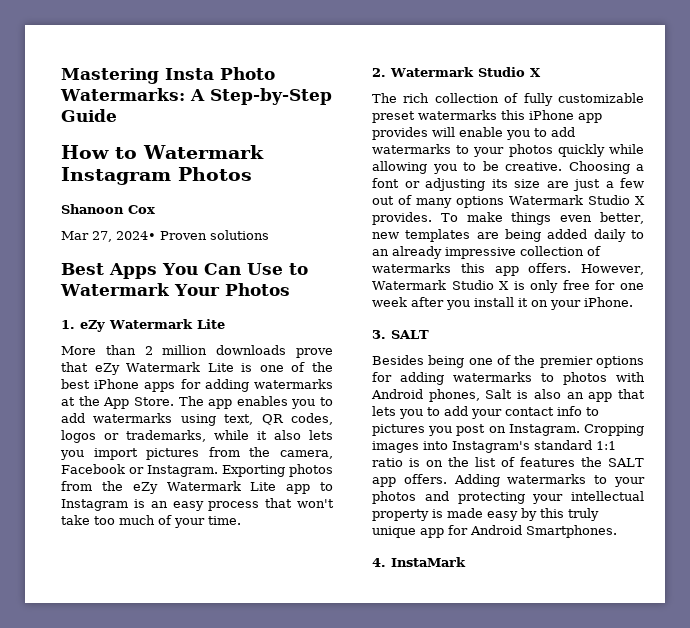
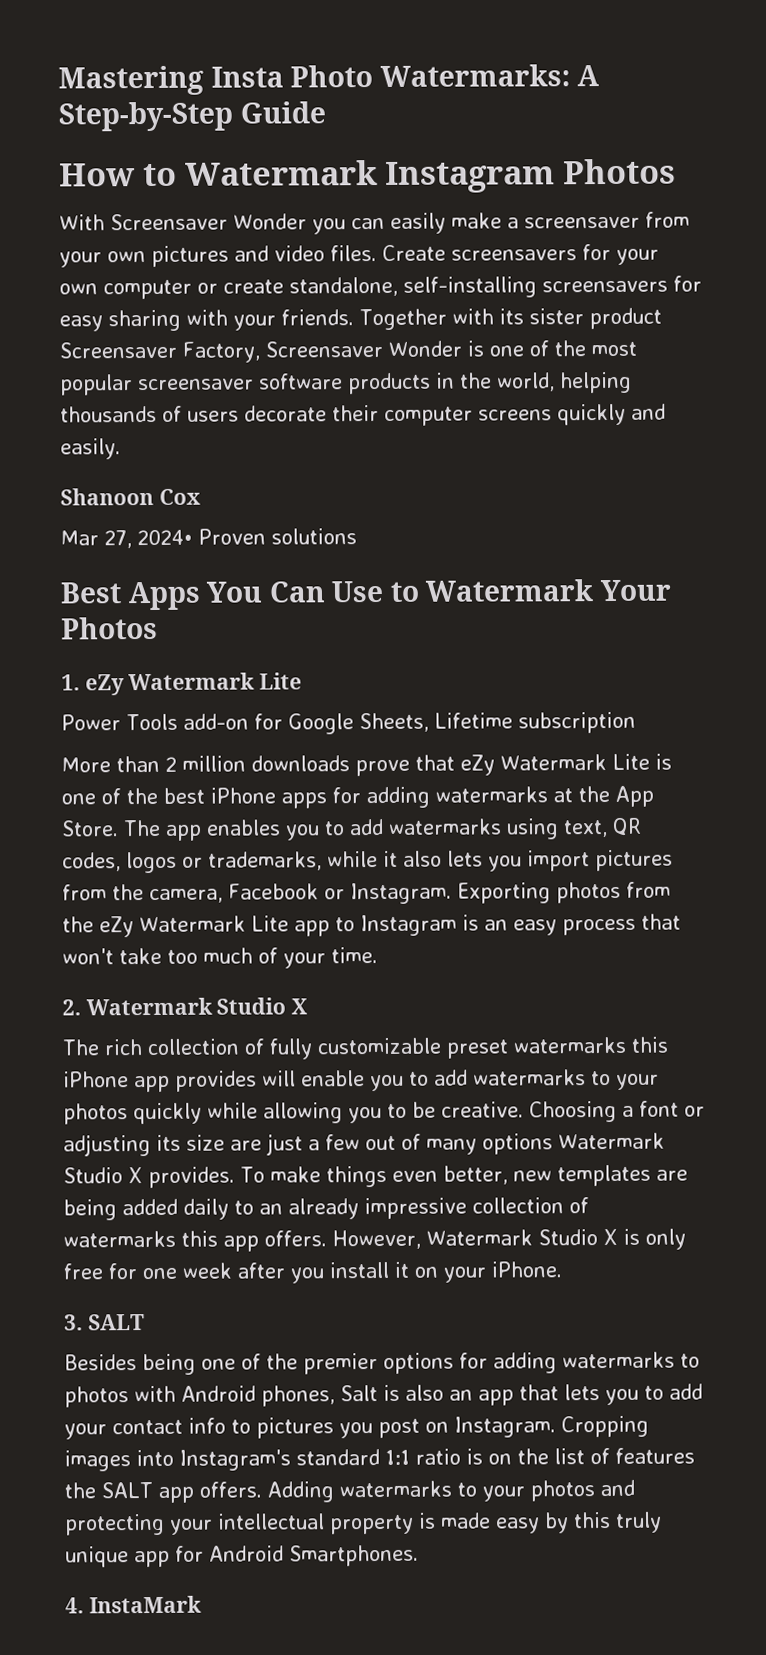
+ With Screensaver Wonder you can easily make a screensaver from your own pictures and video files. Create screensavers for your own computer or create standalone, self-installing screensavers for easy sharing with your friends. Together with its sister product Screensaver Factory, Screensaver Wonder is one of the most popular screensaver software products in the world, helping thousands of users decorate their computer screens quickly and easily.
+ Power Tools add-on for Google Sheets, Lifetime subscription

